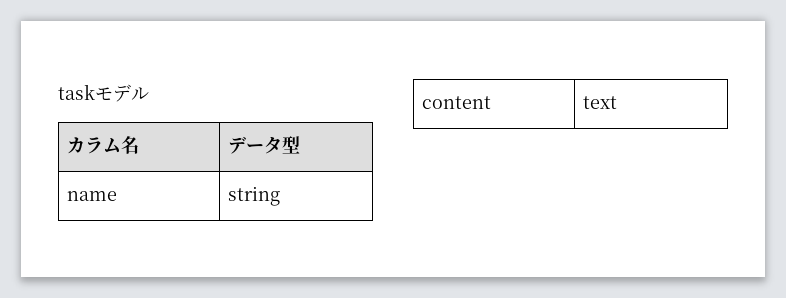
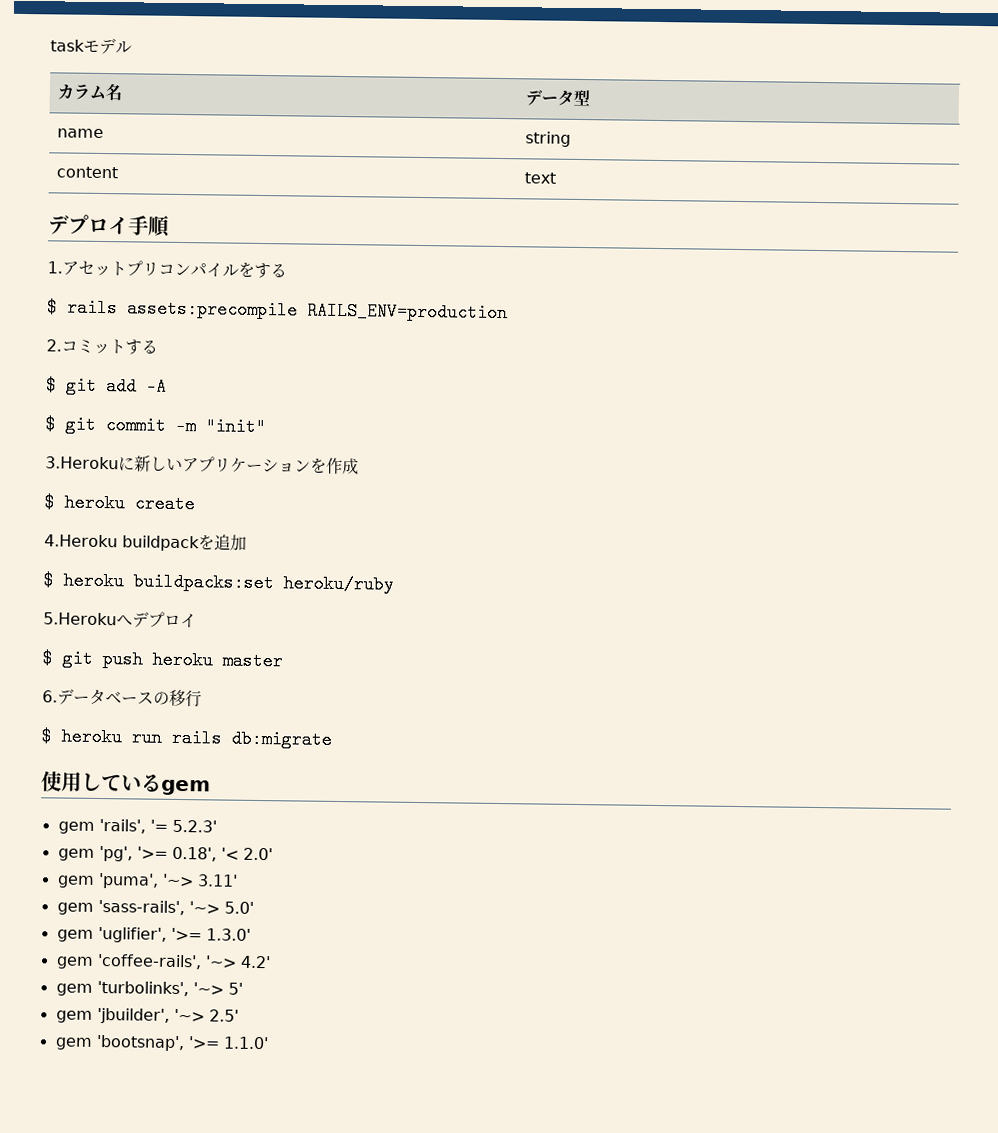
+ デプロイ手順
+ 1.アセットプリコンパイルをする
+ $ rails assets:precompile RAILS_ENV=production
+ 2.コミットする
+ $ git add -A
+ $ git commit -m "init"
+ 3.Herokuに新しいアプリケーションを作成
+ $ heroku create
+ 4.Heroku buildpackを追加
+ $ heroku buildpacks:set heroku/ruby
+ 5.Herokuへデプロイ
+ $ git push heroku master
+ 6.データベースの移行
+ $ heroku run rails db:migrate
+ 使用しているgem
+ gem 'rails', '= 5.2.3'
+ gem 'pg', '>= 0.18', '< 2.0'
+ gem 'puma', '~> 3.11'
+ gem 'sass-rails', '~> 5.0'
+ gem 'uglifier', '>= 1.3.0'
+ gem 'coffee-rails', '~> 4.2'
+ gem 'turbolinks', '~> 5'
+ gem 'jbuilder', '~> 2.5'
+ gem 'bootsnap', '>= 1.1.0'

